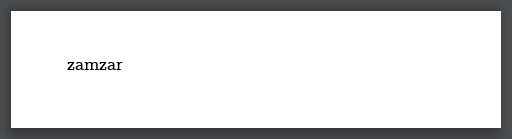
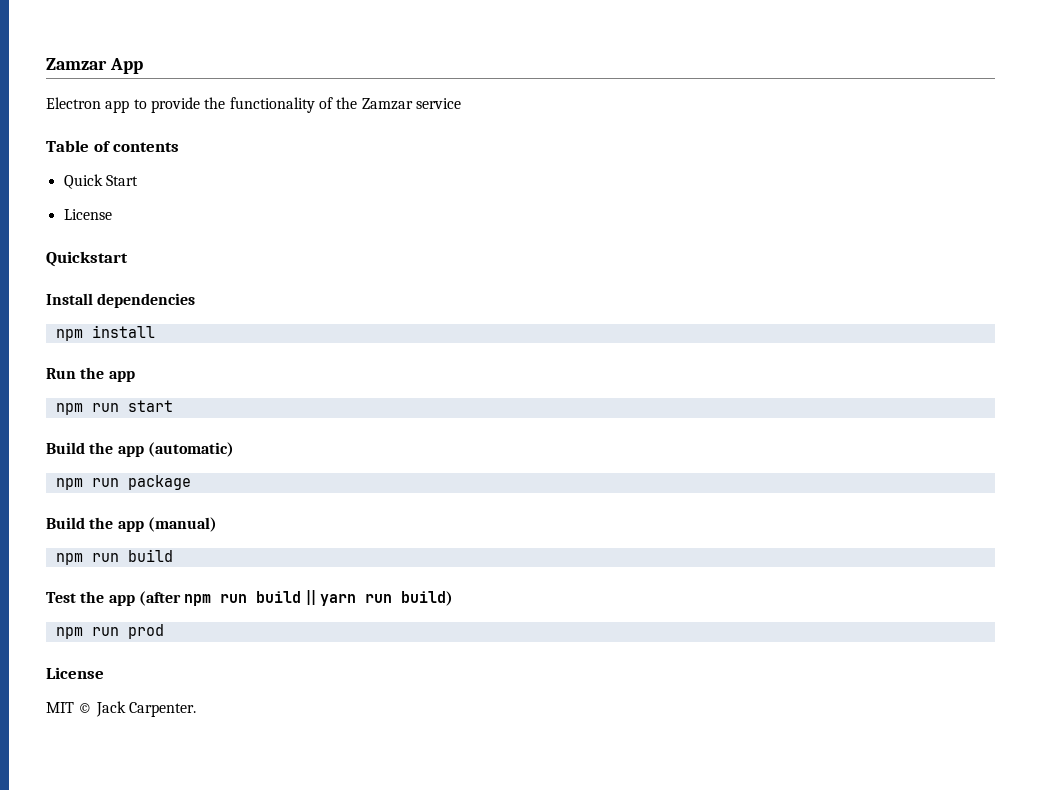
- zamzar
+ Zamzar App
+ Electron app to provide the functionality of the Zamzar service
+ Table of contents
+ Quick Start
+ License
+ Quickstart
+ Install dependencies
+ npm install
+ Run the app
+ npm run start
+ Build the app (automatic)
+ npm run package
+ Build the app (manual)
+ npm run build
+ Test the app (after npm run build || yarn run build)
+ npm run prod
+ License
+ MIT © Jack Carpenter.

